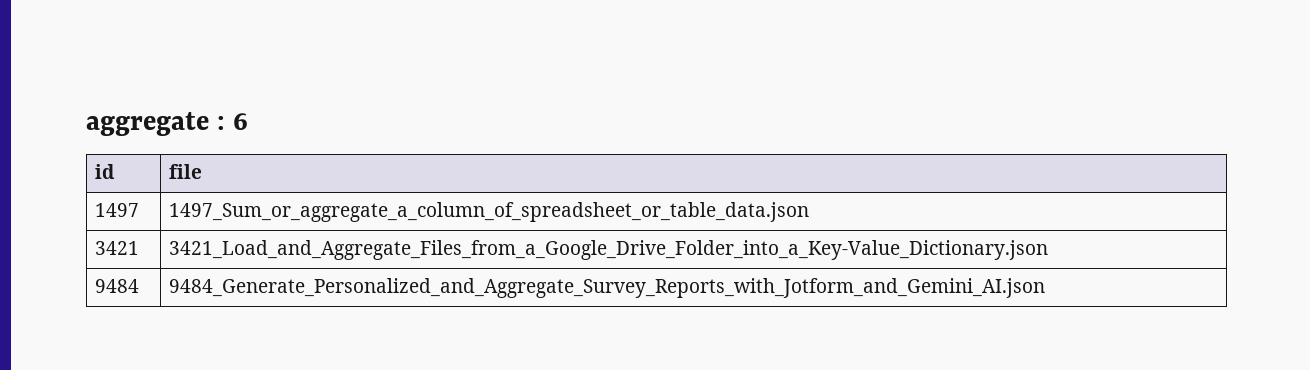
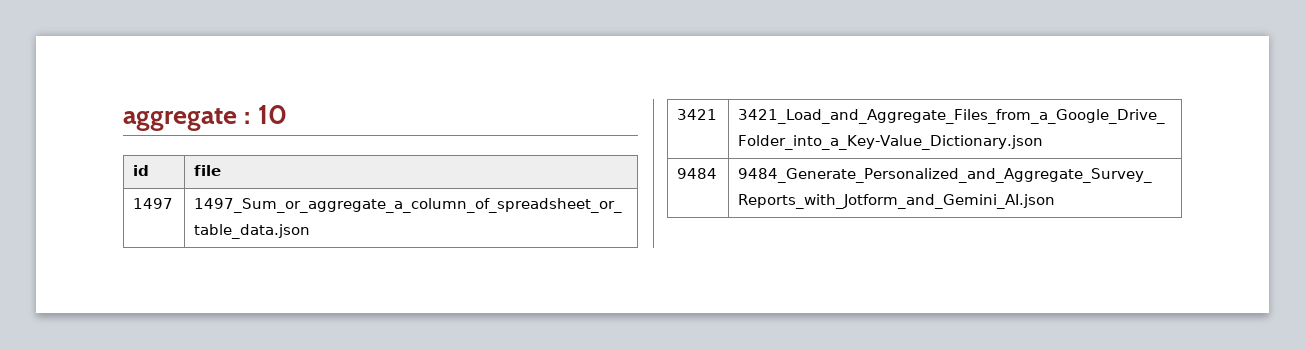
- aggregate : 6
+ aggregate : 10

